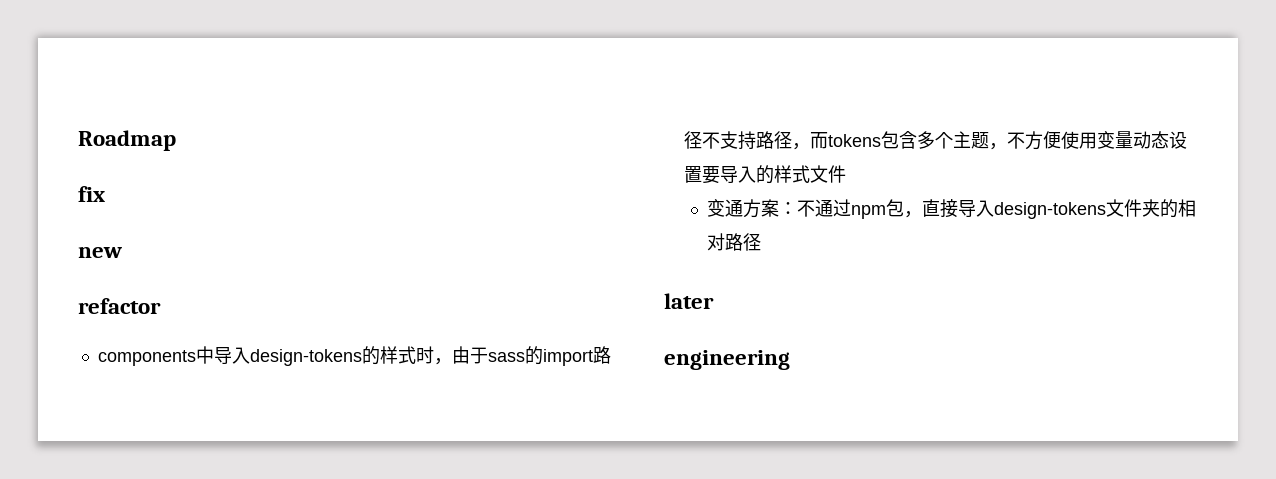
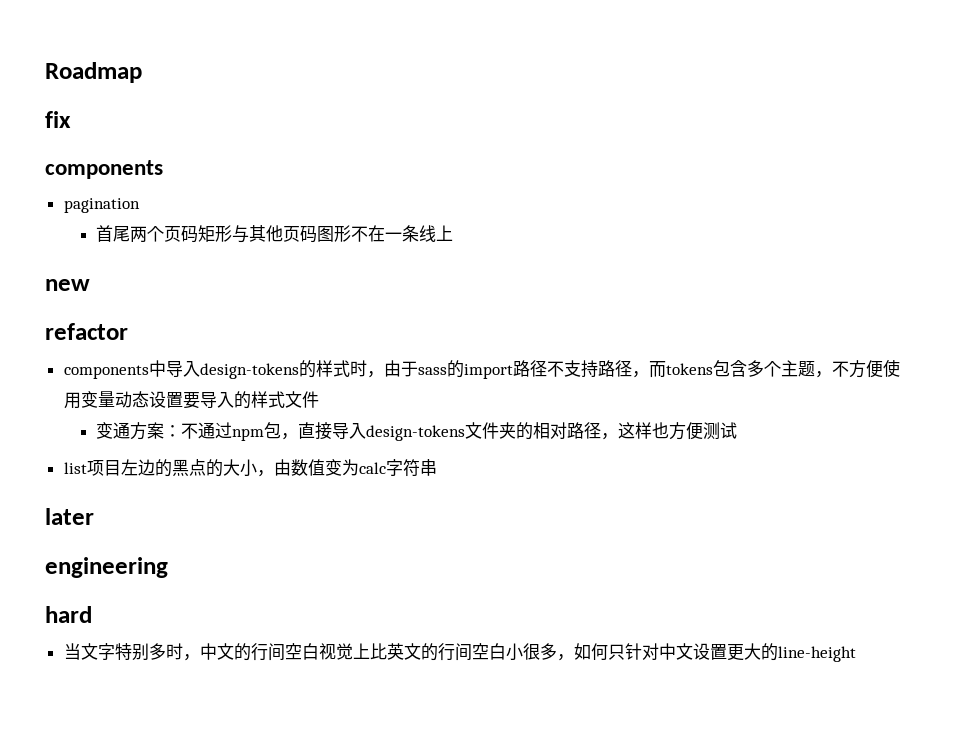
  fix
+ components
+ pagination
+ 首尾两个页码矩形与其他页码图形不在一条线上
- 变通方案：不通过npm包，直接导入design-tokens文件夹的相对路径
+ 变通方案：不通过npm包，直接导入design-tokens文件夹的相对路径，这样也方便测试
+ list项目左边的黑点的大小，由数值变为calc字符串
  later
  engineering
+ hard
+ 当文字特别多时，中文的行间空白视觉上比英文的行间空白小很多，如何只针对中文设置更大的line-height

